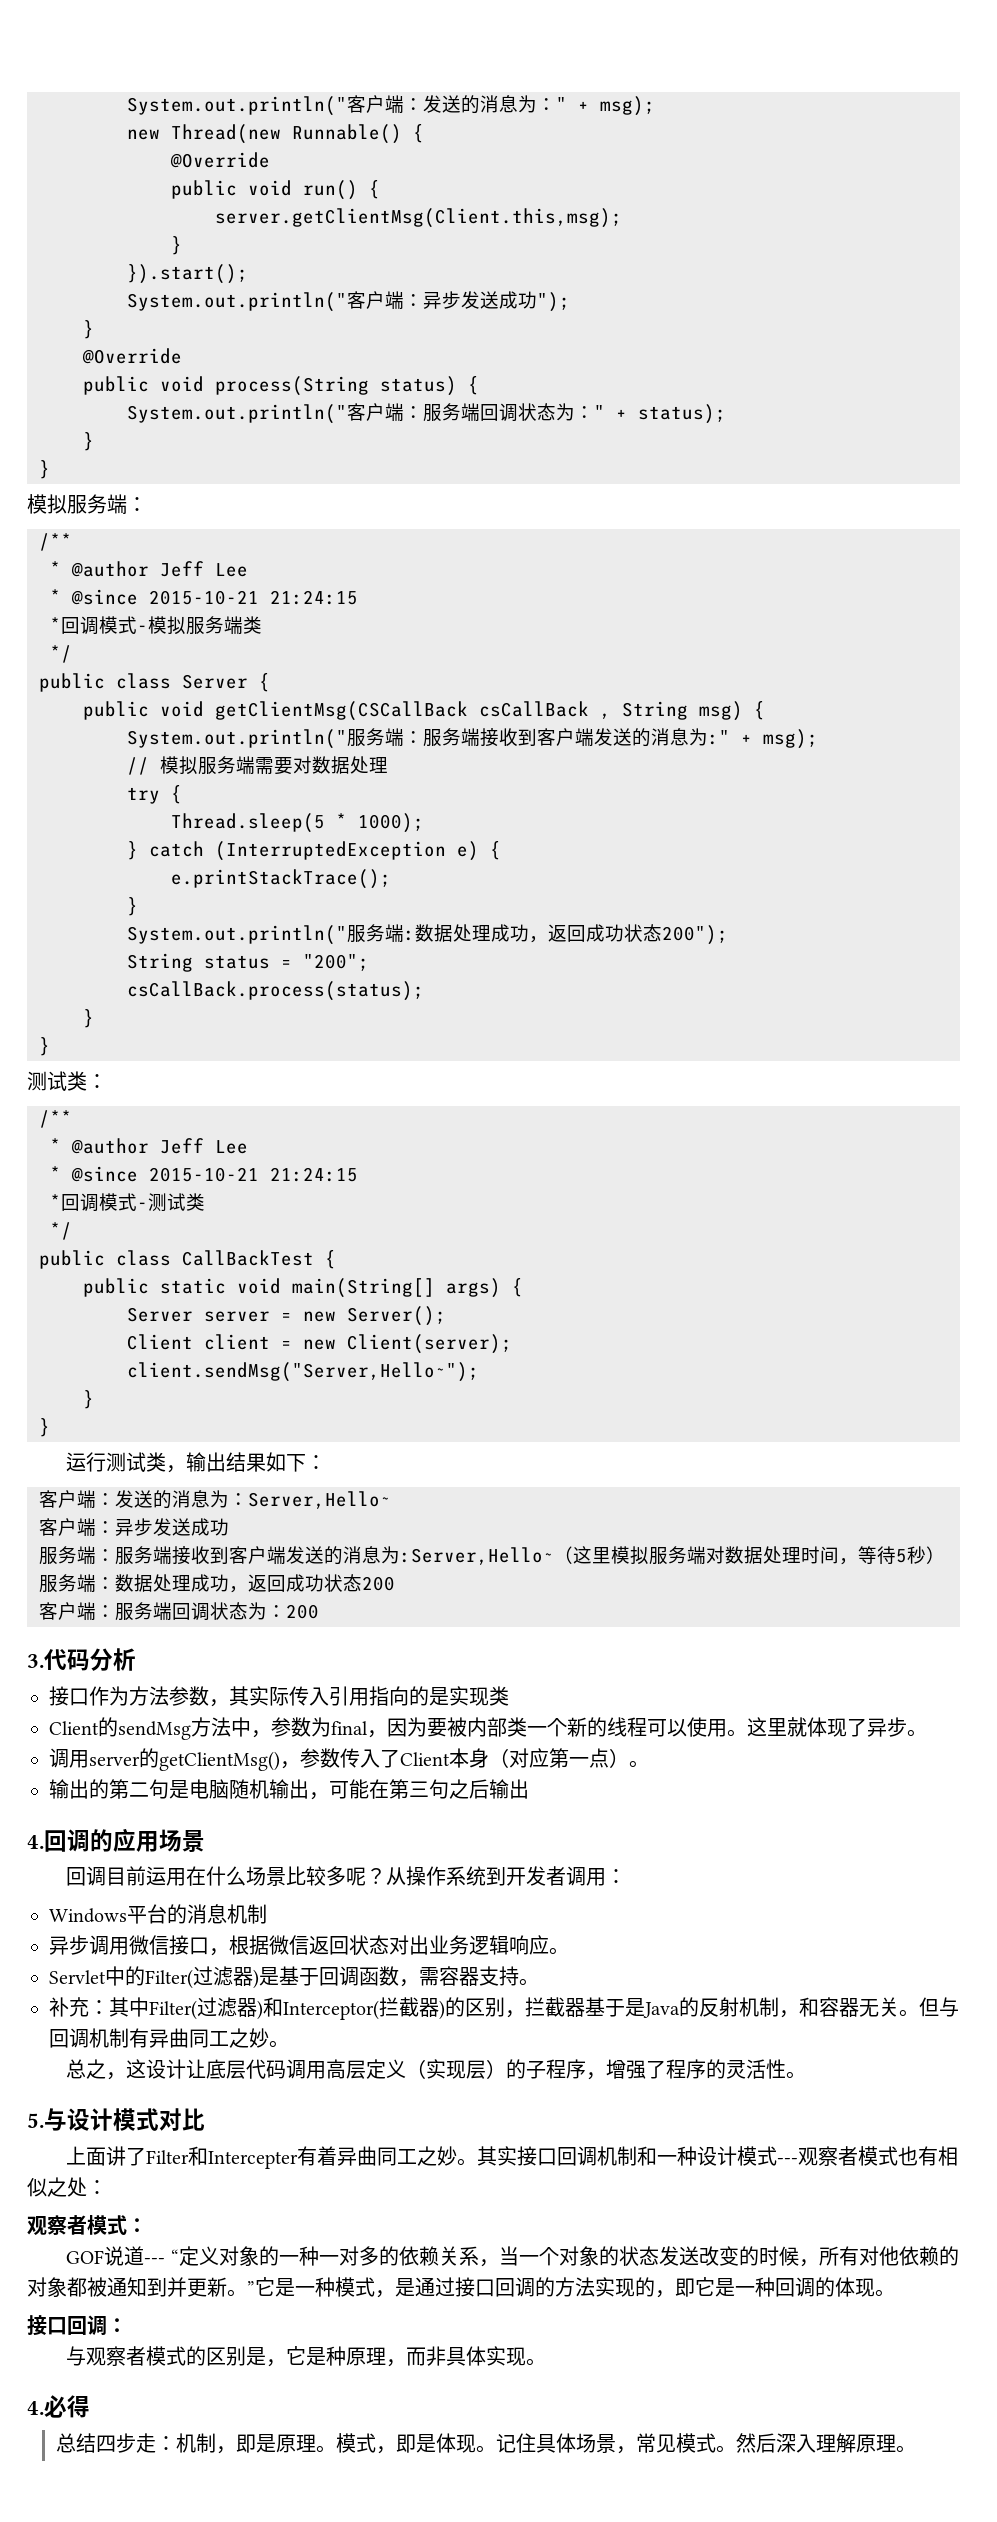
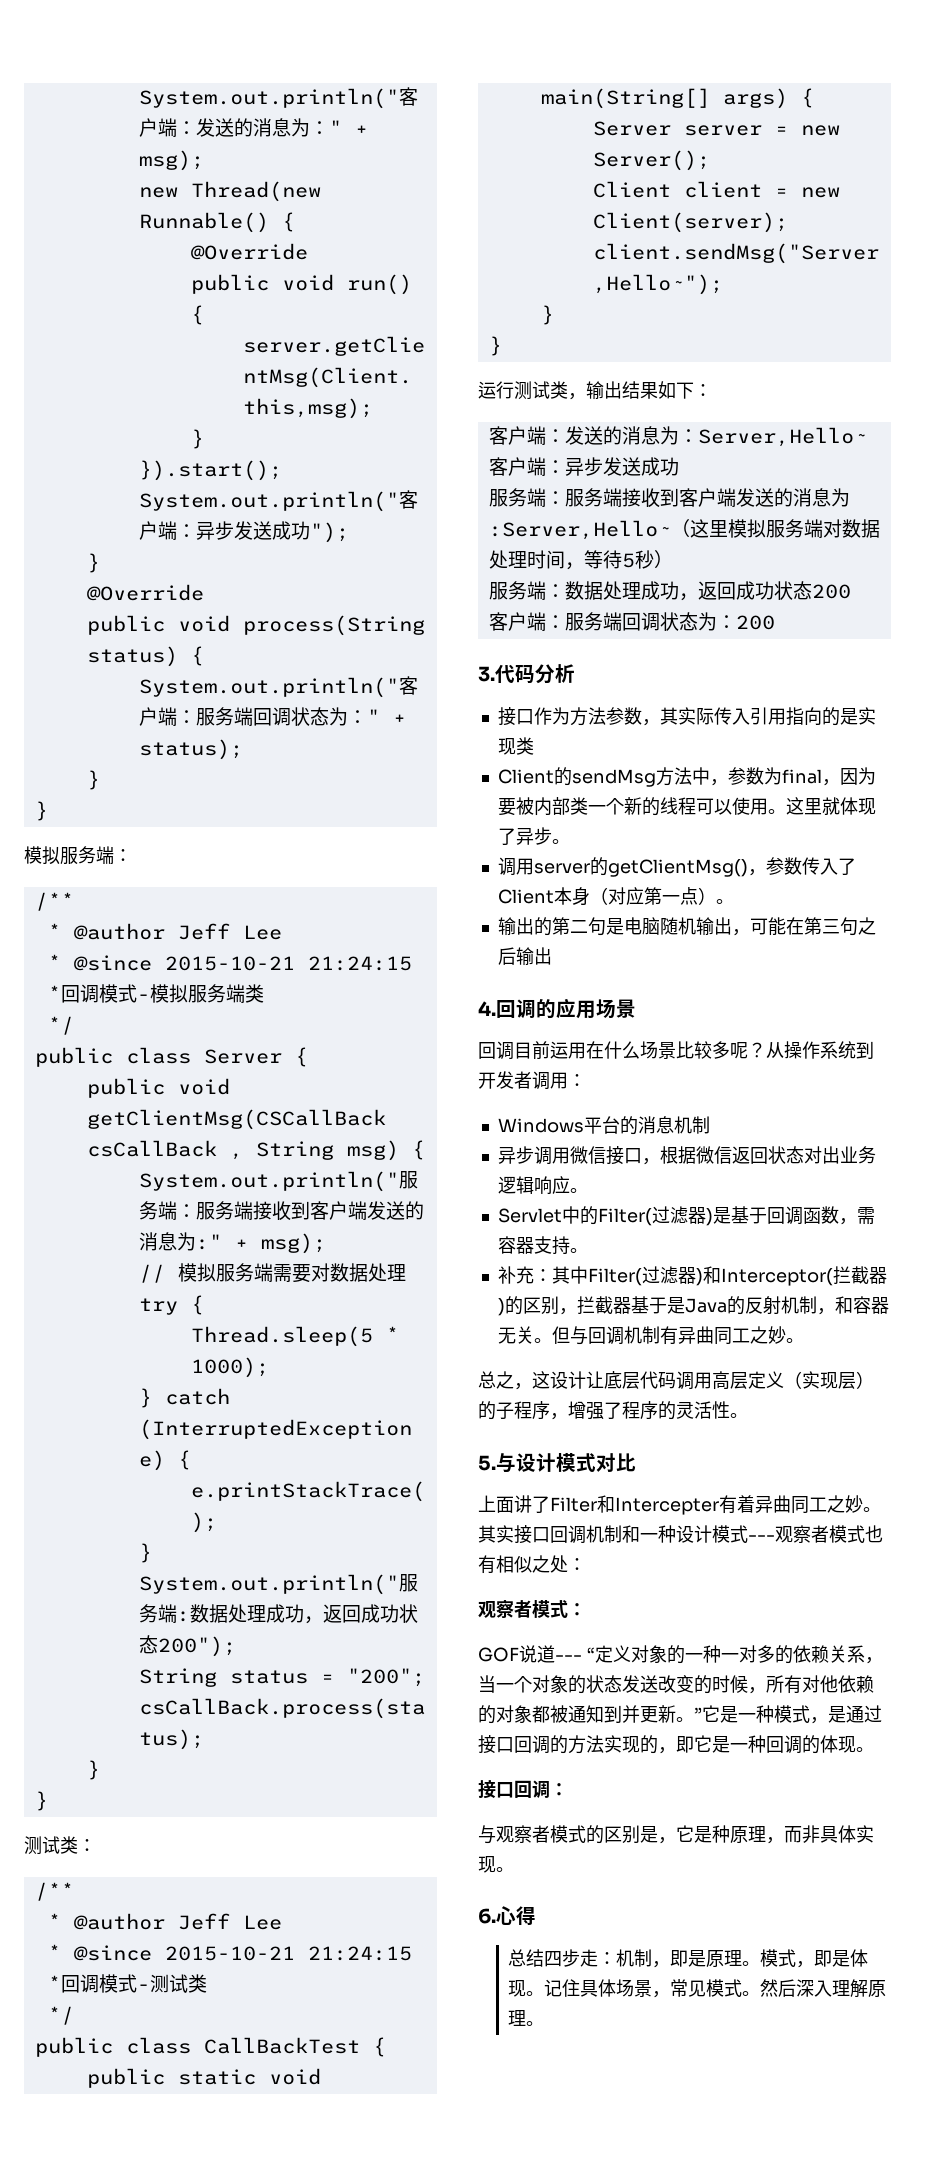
- 4.必得
+ 6.心得

